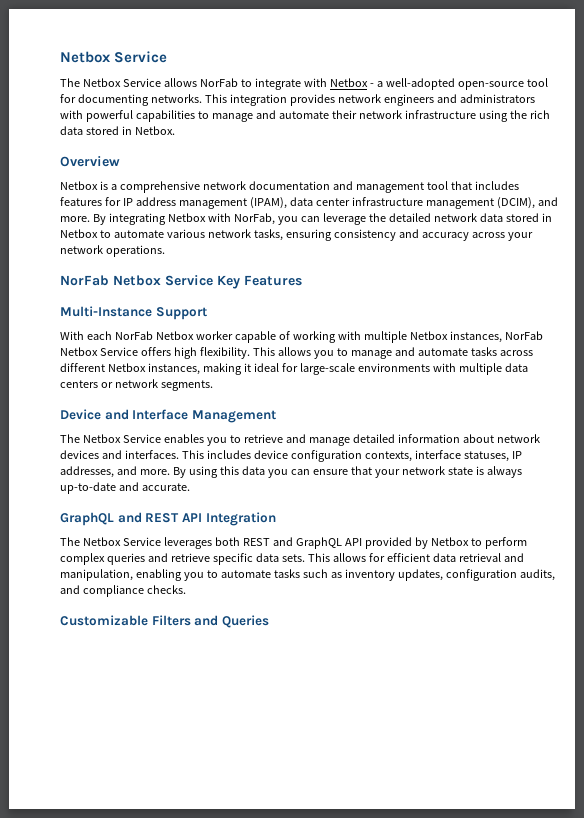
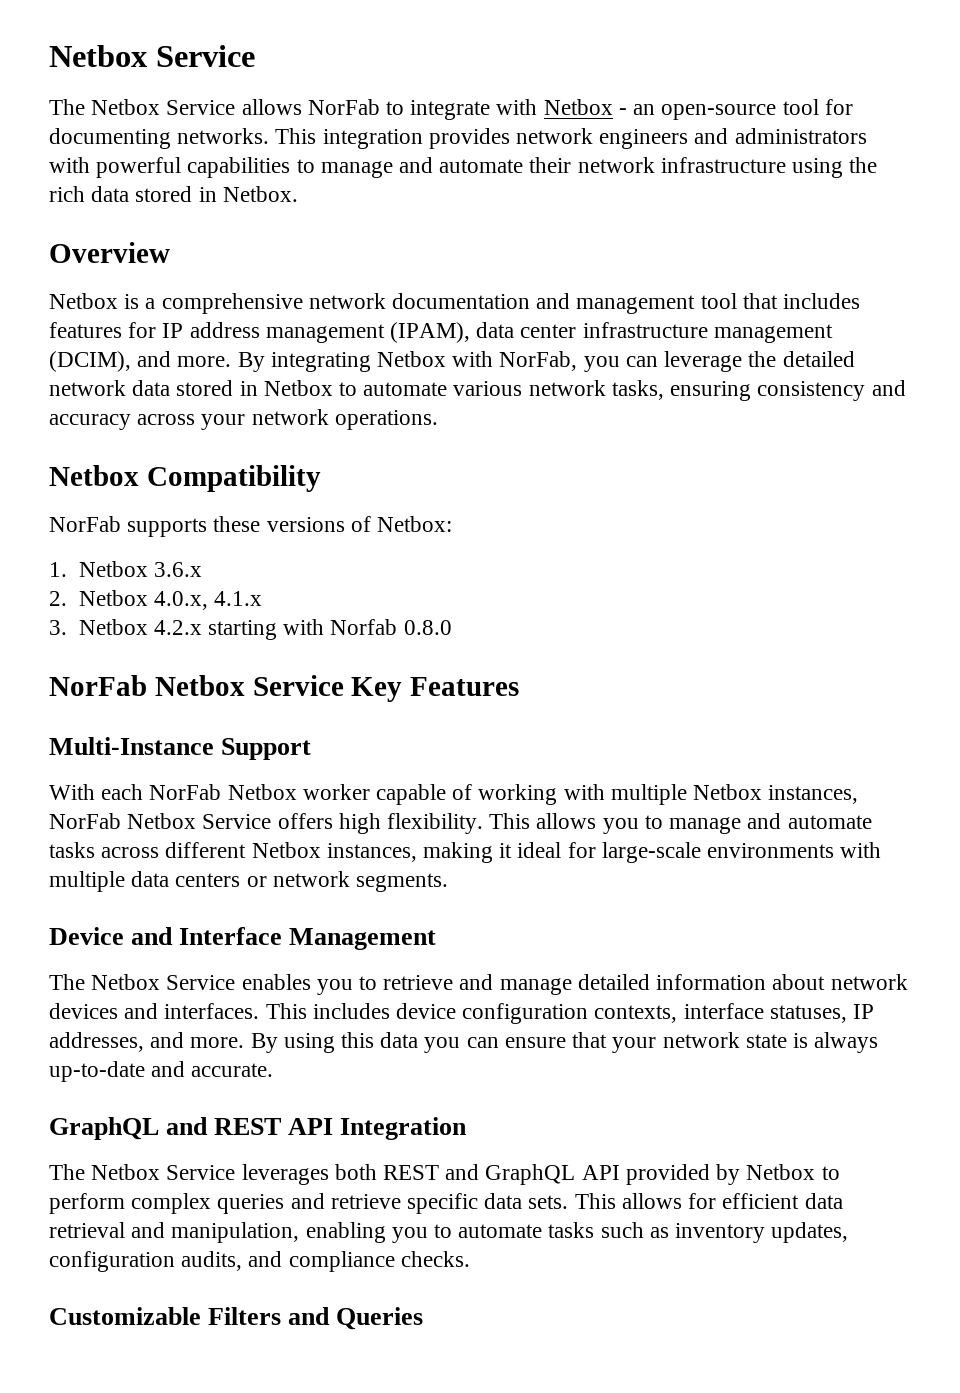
- The Netbox Service allows NorFab to integrate with Netbox - a well-adopted open-source tool for documenting networks.
+ The Netbox Service allows NorFab to integrate with Netbox - an open-source tool for documenting networks.
+ Netbox Compatibility
+ NorFab supports these versions of Netbox:
+ 1. Netbox 3.6.x
+ 2. Netbox 4.0.x, 4.1.x
+ 3. Netbox 4.2.x starting with Norfab 0.8.0

